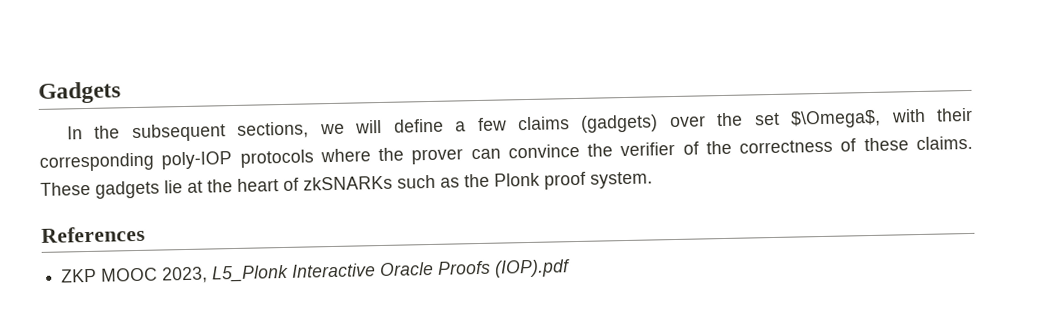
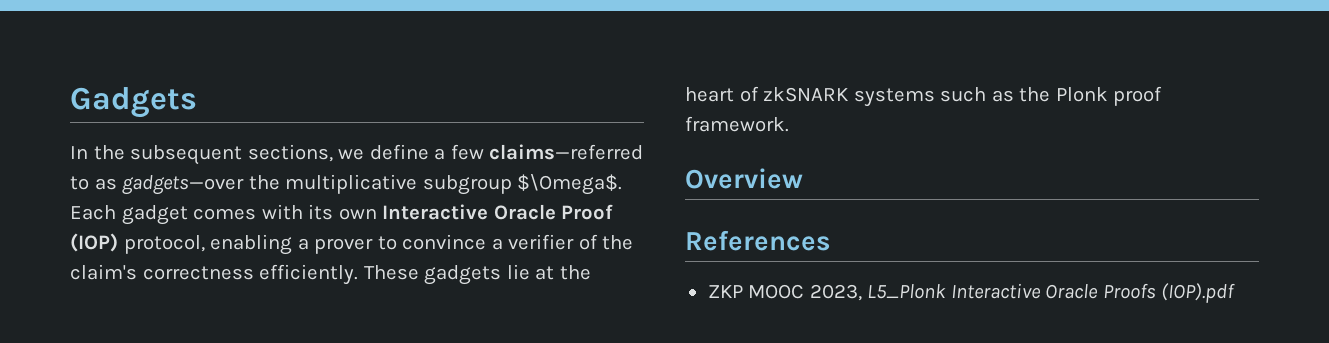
- In the subsequent sections, we will define a few claims (gadgets) over the set $\Omega$, with their corresponding poly-IOP protocols where the prover can convince the verifier of the correctness of these claims.
+ In the subsequent sections, we define a few claims—referred to as gadgets—over the multiplicative subgroup $\Omega$. Each gadget comes with its own Interactive Oracle Proof (IOP) protocol, enabling a prover to convince a verifier of the claim's correctness efficiently.
- These gadgets lie at the heart of zkSNARKs such as the Plonk proof system.
+ These gadgets lie at the heart of zkSNARK systems such as the Plonk proof framework.
+ Overview

